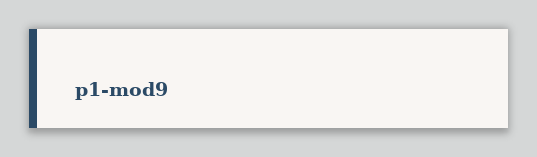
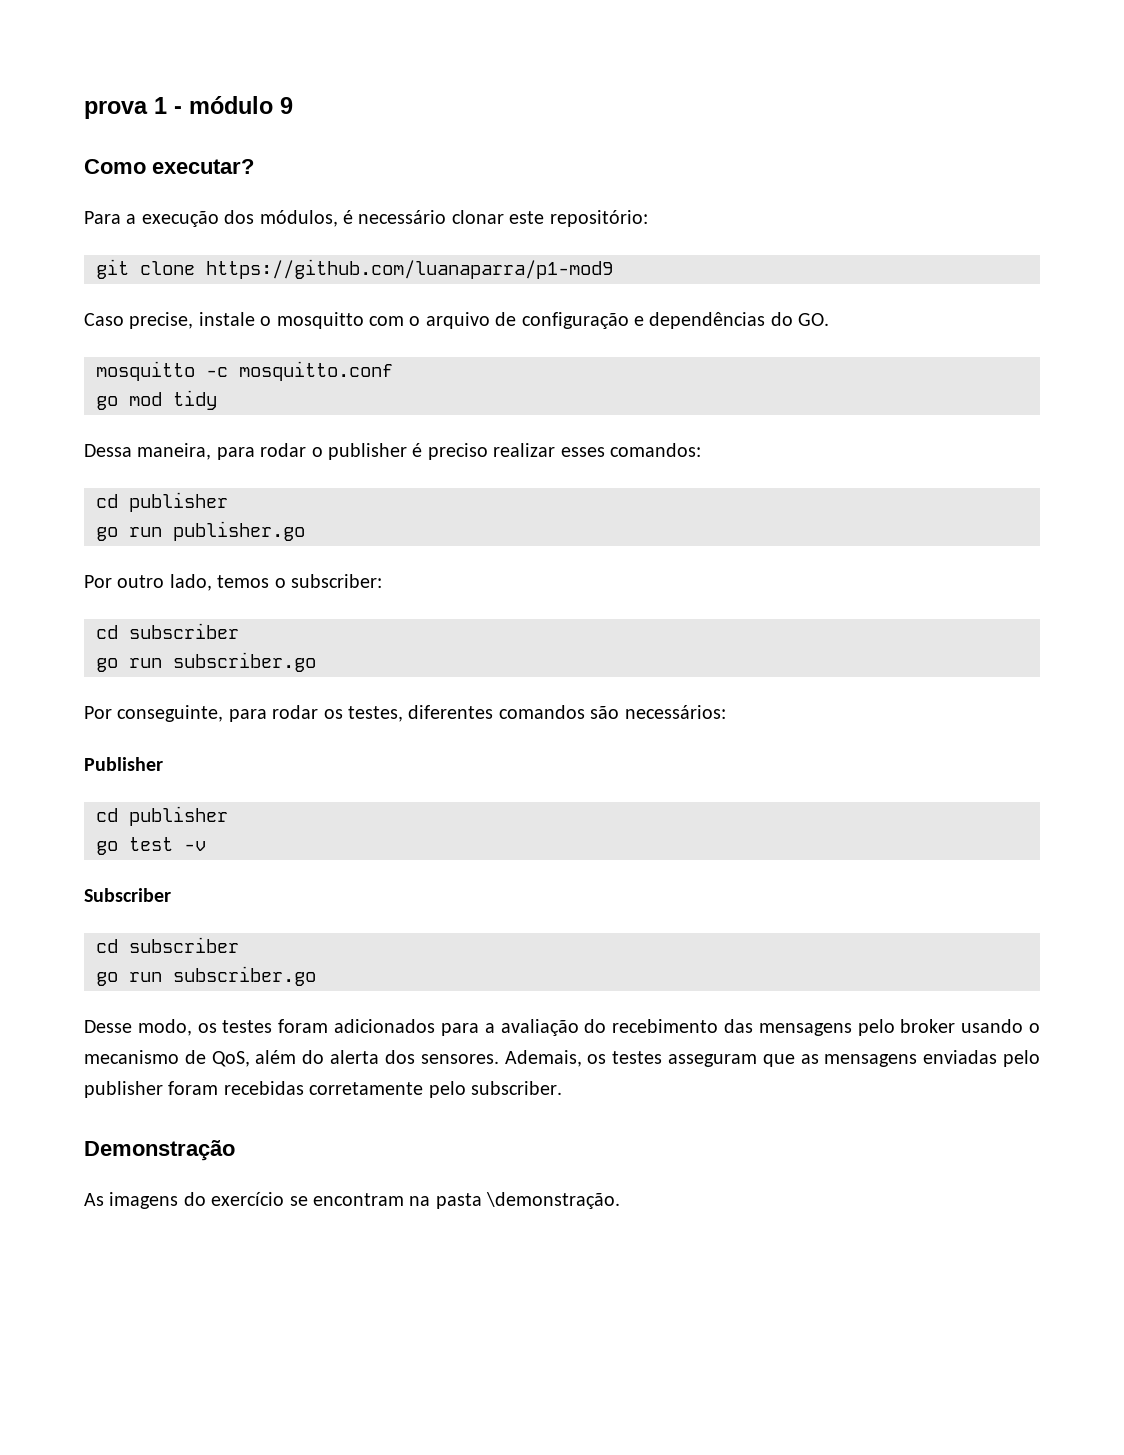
- p1-mod9
+ prova 1 - módulo 9
+ Como executar?
+ Para a execução dos módulos, é necessário clonar este repositório:
+ git clone https://github.com/luanaparra/p1-mod9
+ Caso precise, instale o mosquitto com o arquivo de configuração e dependências do GO.
+ mosquitto -c mosquitto.conf
+ go mod tidy
+ Dessa maneira, para rodar o publisher é preciso realizar esses comandos:
+ cd publisher
+ go run publisher.go
+ Por outro lado, temos o subscriber:
+ cd subscriber
+ go run subscriber.go
+ Por conseguinte, para rodar os testes, diferentes comandos são necessários:
+ Publisher
+ cd publisher
+ go test -v
+ Subscriber
+ cd subscriber
+ go run subscriber.go
+ Desse modo, os testes foram adicionados para a avaliação do recebimento das mensagens pelo broker usando o mecanismo de QoS, além do alerta dos sensores. Ademais, os testes asseguram que as mensagens enviadas pelo publisher foram recebidas corretamente pelo subscriber.
+ Demonstração
+ As imagens do exercício se encontram na pasta \demonstração.

